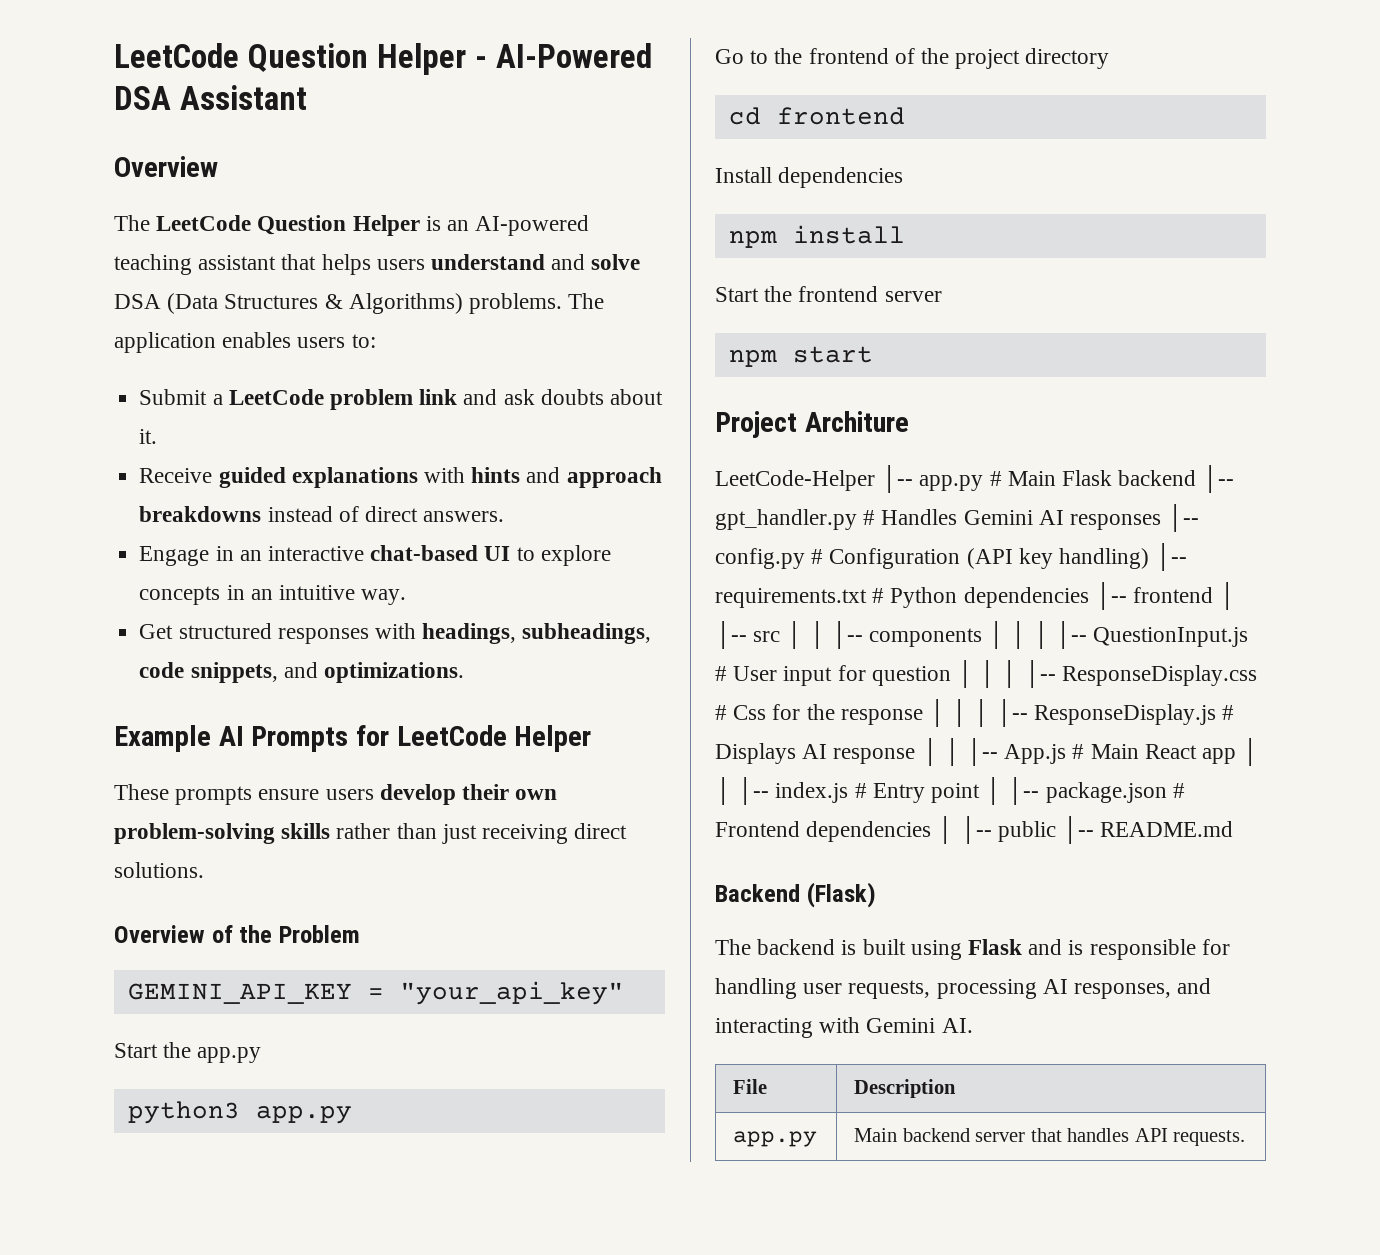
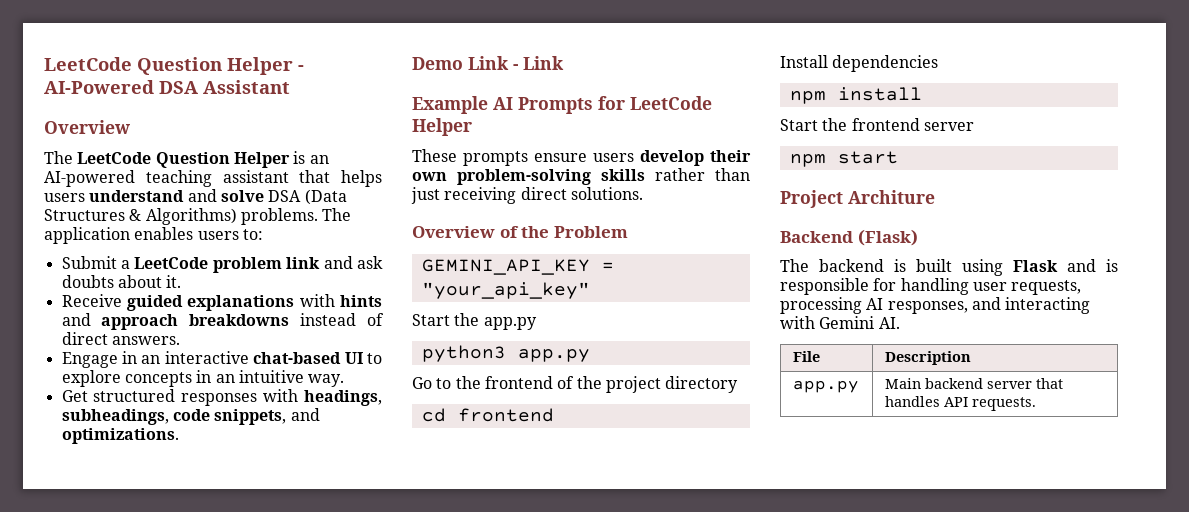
+ Demo Link - Link
- LeetCode-Helper │-- app.py # Main Flask backend │-- gpt_handler.py # Handles Gemini AI responses │-- config.py # Configuration (API key handling) │-- requirements.txt # Python dependencies │-- frontend │ │-- src │ │ │-- components │ │ │ │-- QuestionInput.js # User input for question │ │ │ │-- ResponseDisplay.css # Css for the response │ │ │ │-- ResponseDisplay.js # Displays AI response │ │ │-- App.js # Main React app │ │ │-- index.js # Entry point │ │-- package.json # Frontend dependencies │ │-- public │-- README.md

